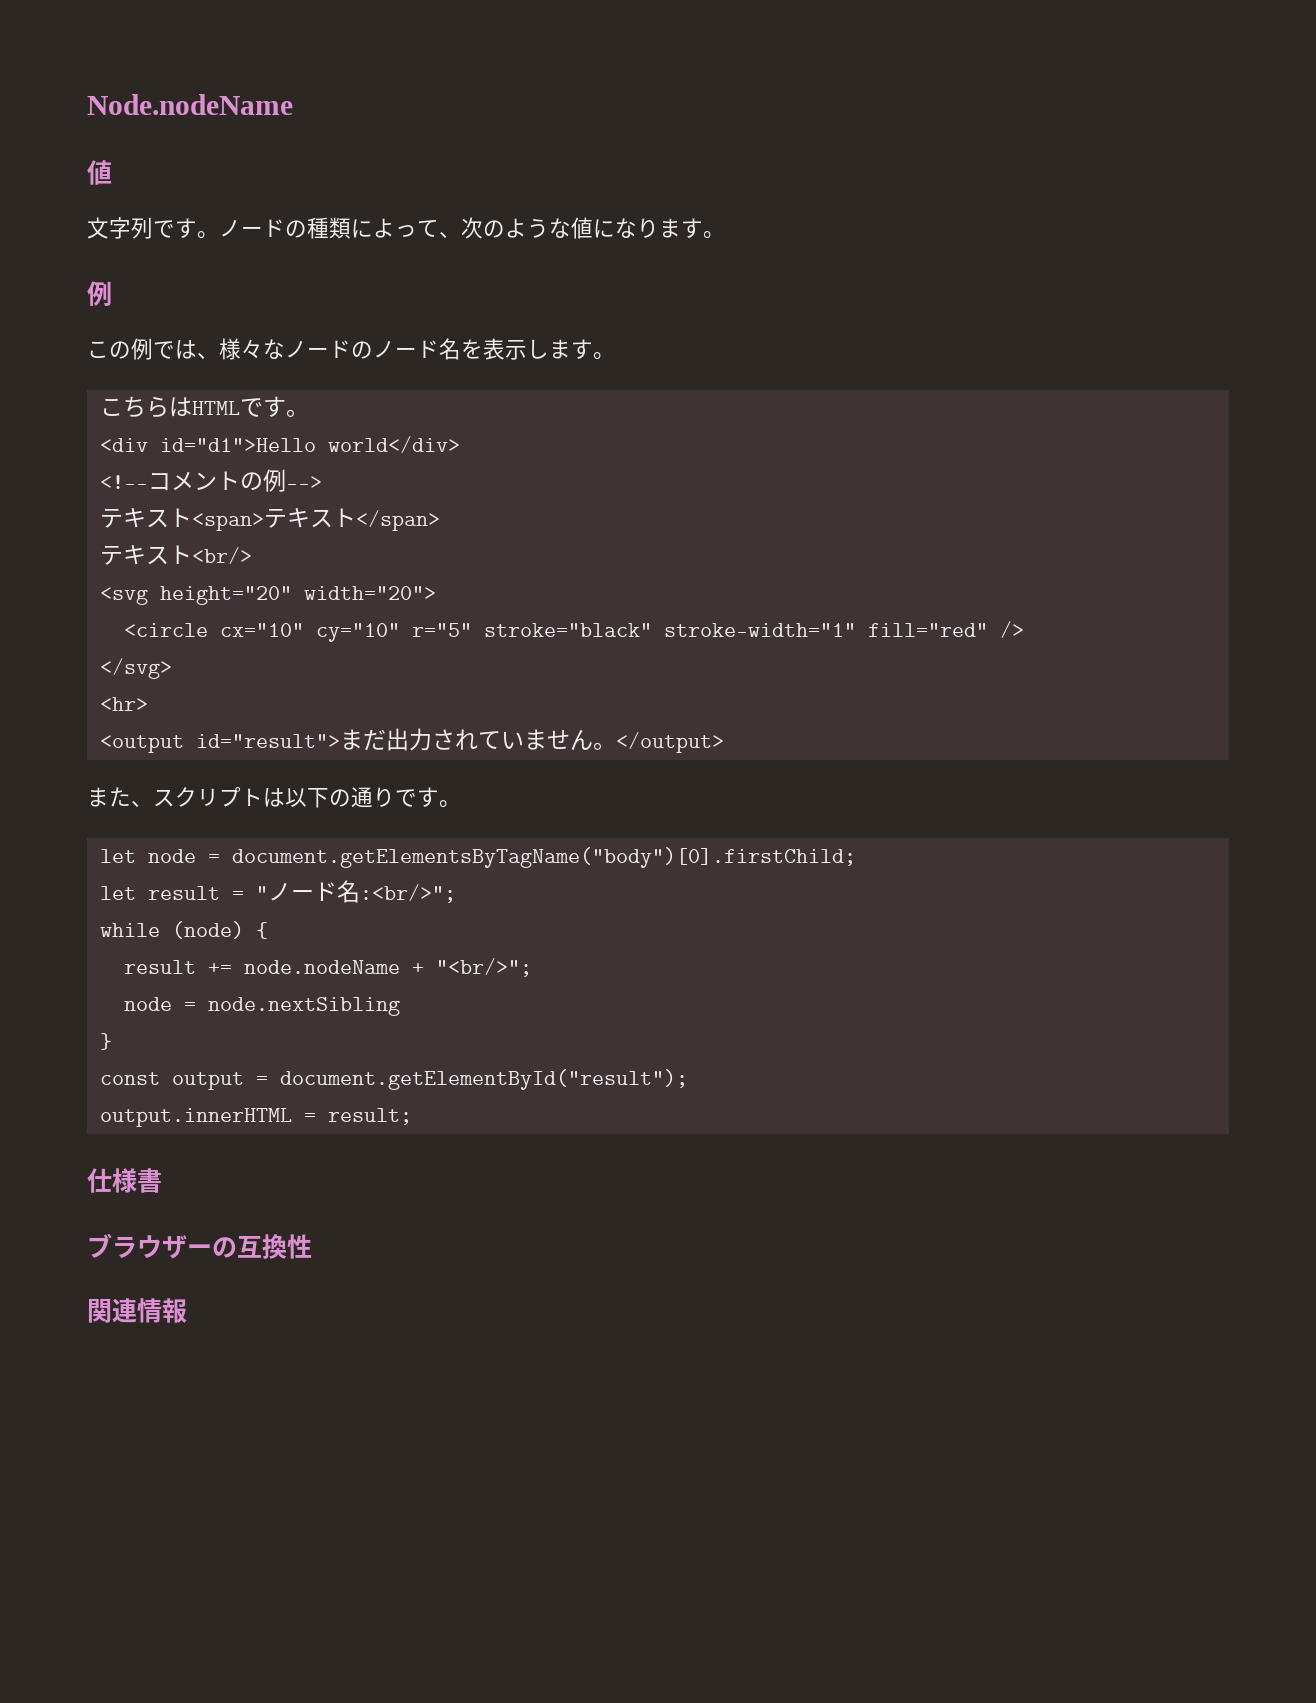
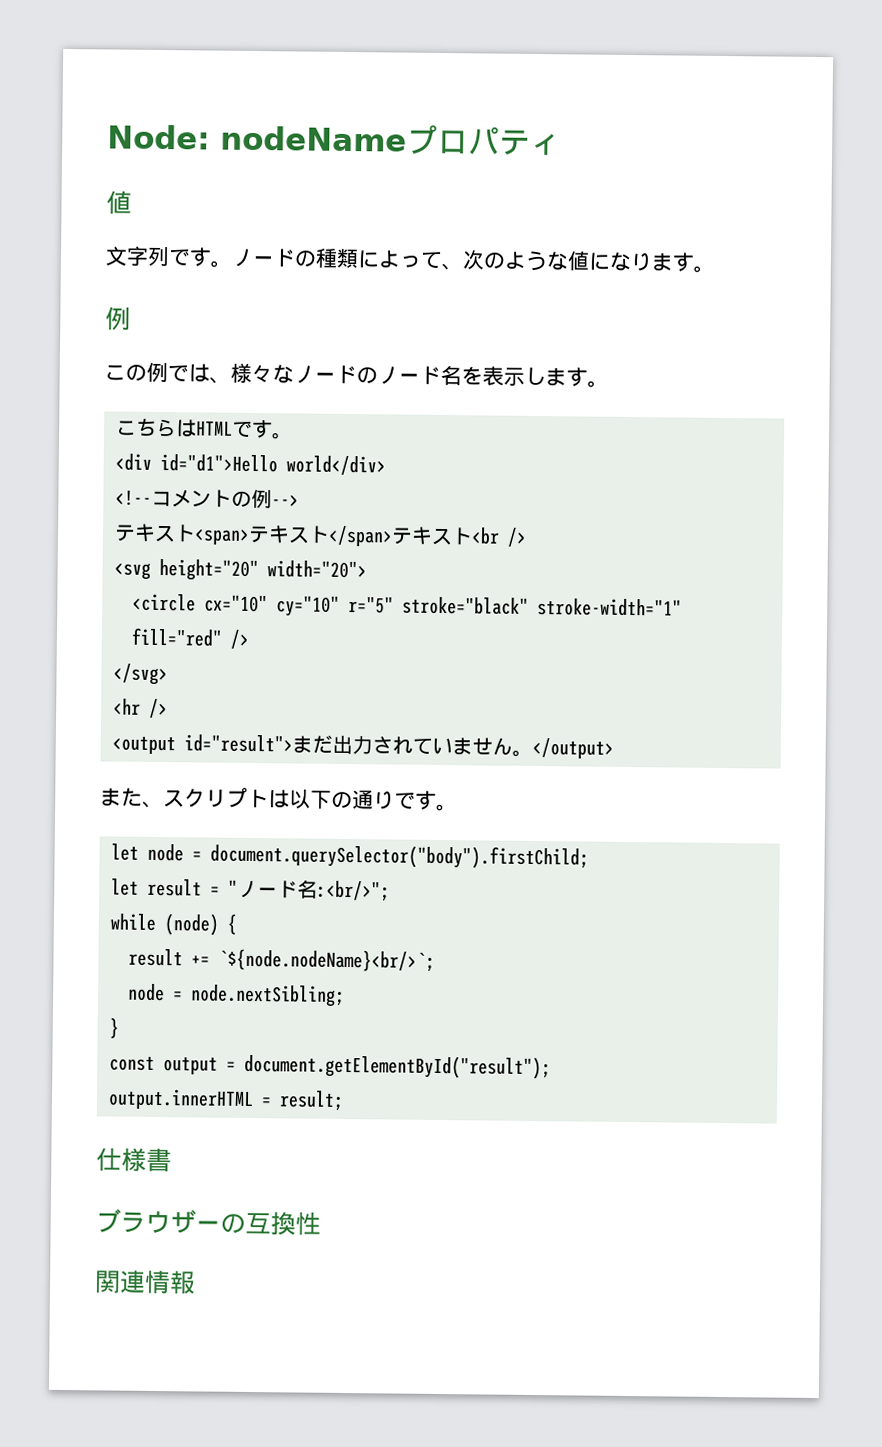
- Node.nodeName
+ Node: nodeNameプロパティ
- テキスト<span>テキスト</span>
- テキスト<br/>
+ テキスト<span>テキスト</span>テキスト<br />
- <hr>
+ <hr />
- let node = document.getElementsByTagName("body")[0].firstChild;
+ let node = document.querySelector("body").firstChild;
- result += node.nodeName + "<br/>";
- node = node.nextSibling
+ result += `${node.nodeName}<br/>`;
+ node = node.nextSibling;

